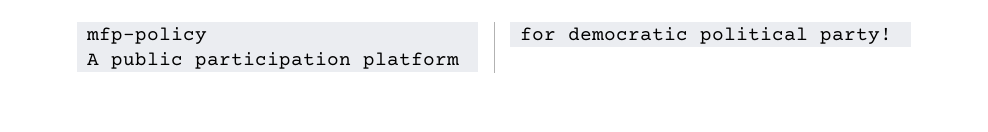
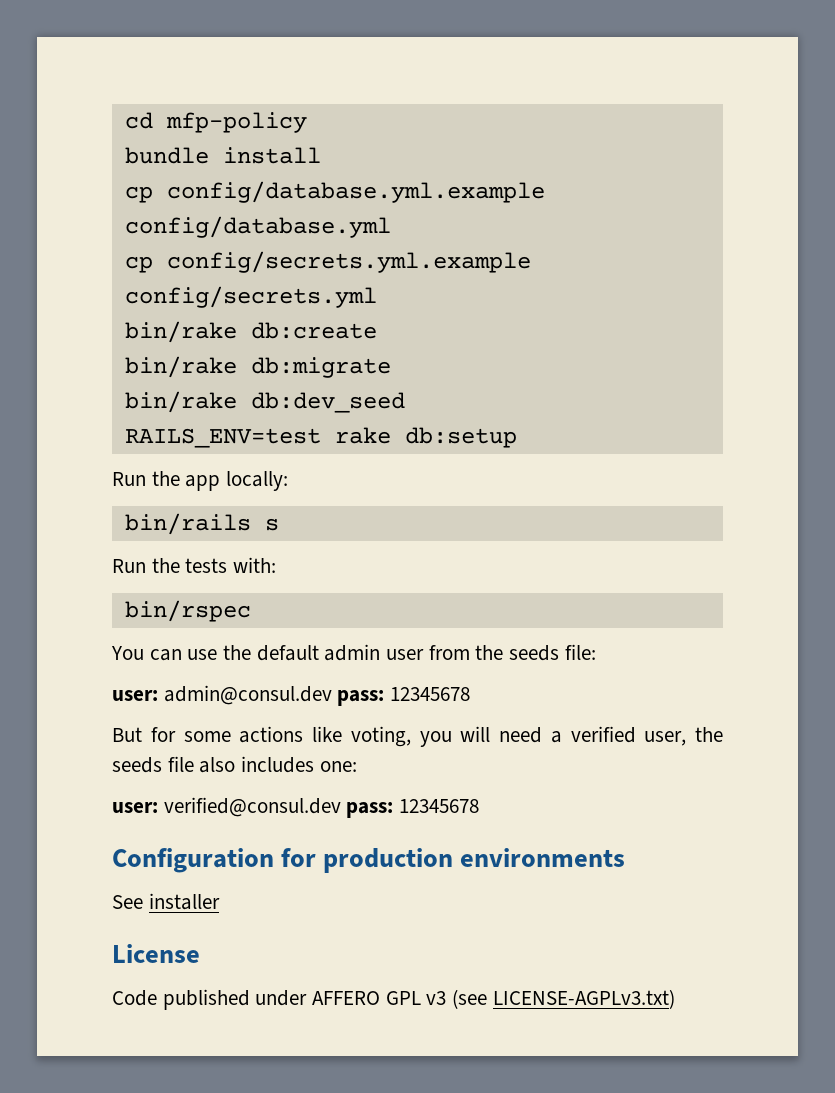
- mfp-policy
+ cd mfp-policy
- A public participation platform for democratic political party!
+ bundle install
+ cp config/database.yml.example config/database.yml
+ cp config/secrets.yml.example config/secrets.yml
+ bin/rake db:create
+ bin/rake db:migrate
+ bin/rake db:dev_seed
+ RAILS_ENV=test rake db:setup
+ Run the app locally:
+ bin/rails s
+ Run the tests with:
+ bin/rspec
+ You can use the default admin user from the seeds file:
+ user: admin@consul.dev pass: 12345678
+ But for some actions like voting, you will need a verified user, the seeds file also includes one:
+ user: verified@consul.dev pass: 12345678
+ Configuration for production environments
+ See installer
+ License
+ Code published under AFFERO GPL v3 (see LICENSE-AGPLv3.txt)

